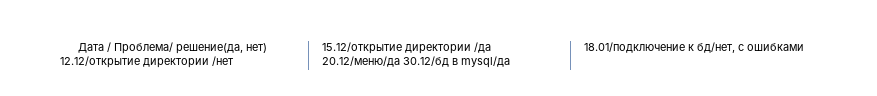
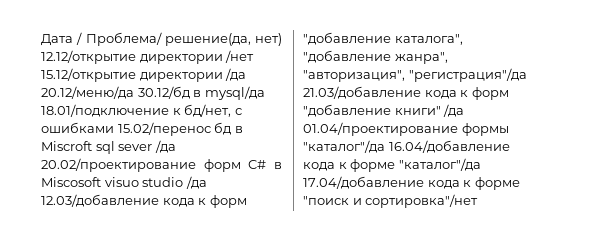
- Дата / Проблема/ решение(да, нет) 12.12/открытие директории /нет 15.12/открытие директории /да 20.12/меню/да 30.12/бд в mysql/да 18.01/подключение к бд/нет, с ошибками
+ Дата / Проблема/ решение(да, нет) 12.12/открытие директории /нет 15.12/открытие директории /да 20.12/меню/да 30.12/бд в mysql/да 18.01/подключение к бд/нет, с ошибками 15.02/перенос бд в Miscroft sql sever /да 20.02/проектирование форм C# в Miscosoft visuo studio /да 12.03/добавление кода к форм "добавление каталога", "добавление жанра", "авторизация", "регистрация"/да 21.03/добавление кода к форм "добавление книги" /да 01.04/проектирование формы "каталог"/да 16.04/добавление кода к форме "каталог"/да 17.04/добавление кода к форме "поиск и сортировка"/нет

